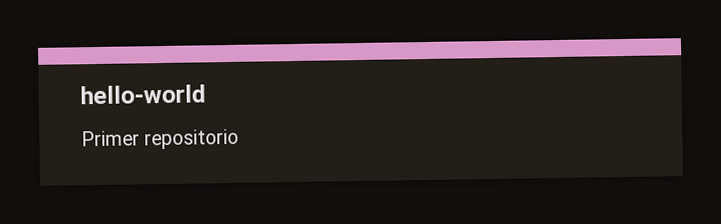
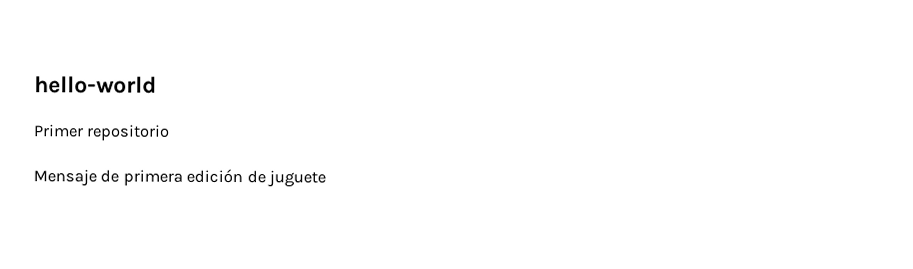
+ Mensaje de primera edición de juguete

